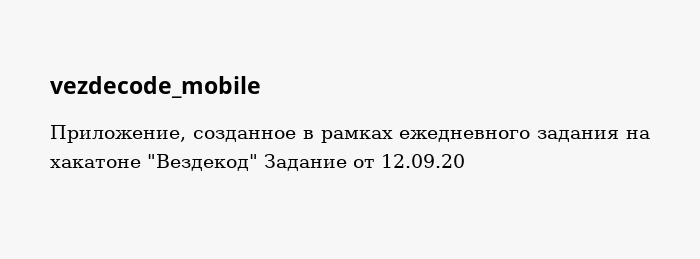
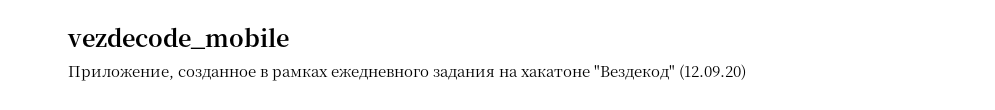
- Приложение, созданное в рамках ежедневного задания на хакатоне "Вездекод" Задание от 12.09.20
+ Приложение, созданное в рамках ежедневного задания на хакатоне "Вездекод" (12.09.20)

